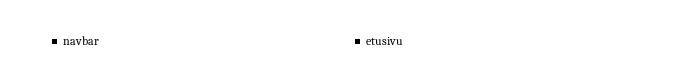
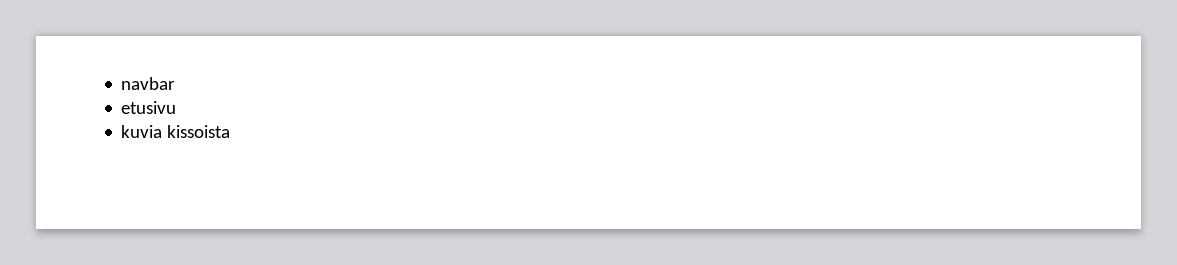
+ kuvia kissoista

